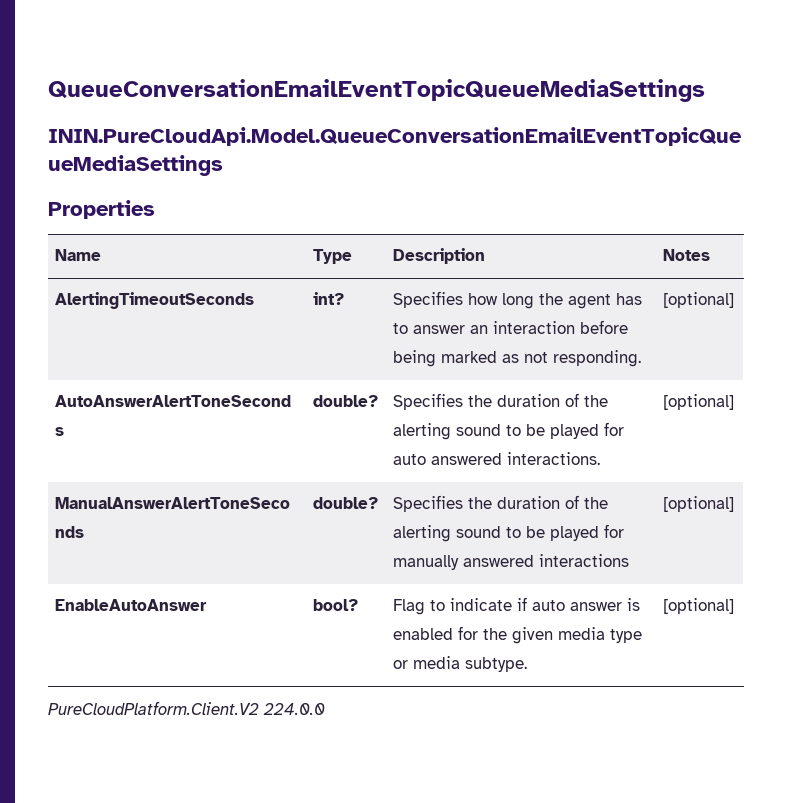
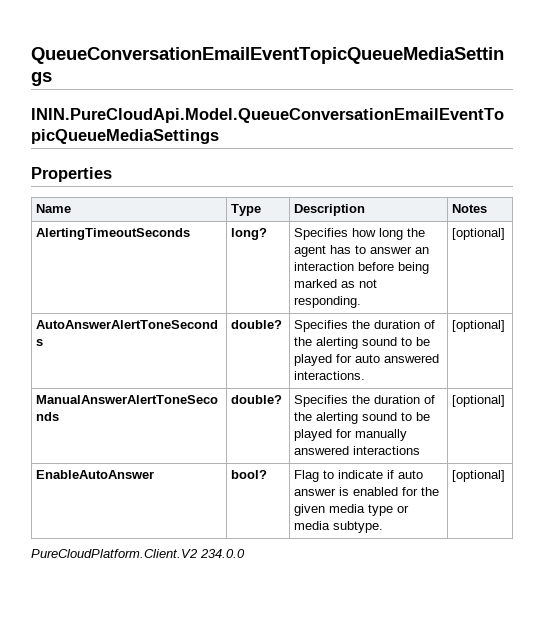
- AlertingTimeoutSeconds | int? | Specifies how long the agent has to answer an interaction before being marked as not responding. | [optional]
+ AlertingTimeoutSeconds | long? | Specifies how long the agent has to answer an interaction before being marked as not responding. | [optional]
- PureCloudPlatform.Client.V2 224.0.0
+ PureCloudPlatform.Client.V2 234.0.0

